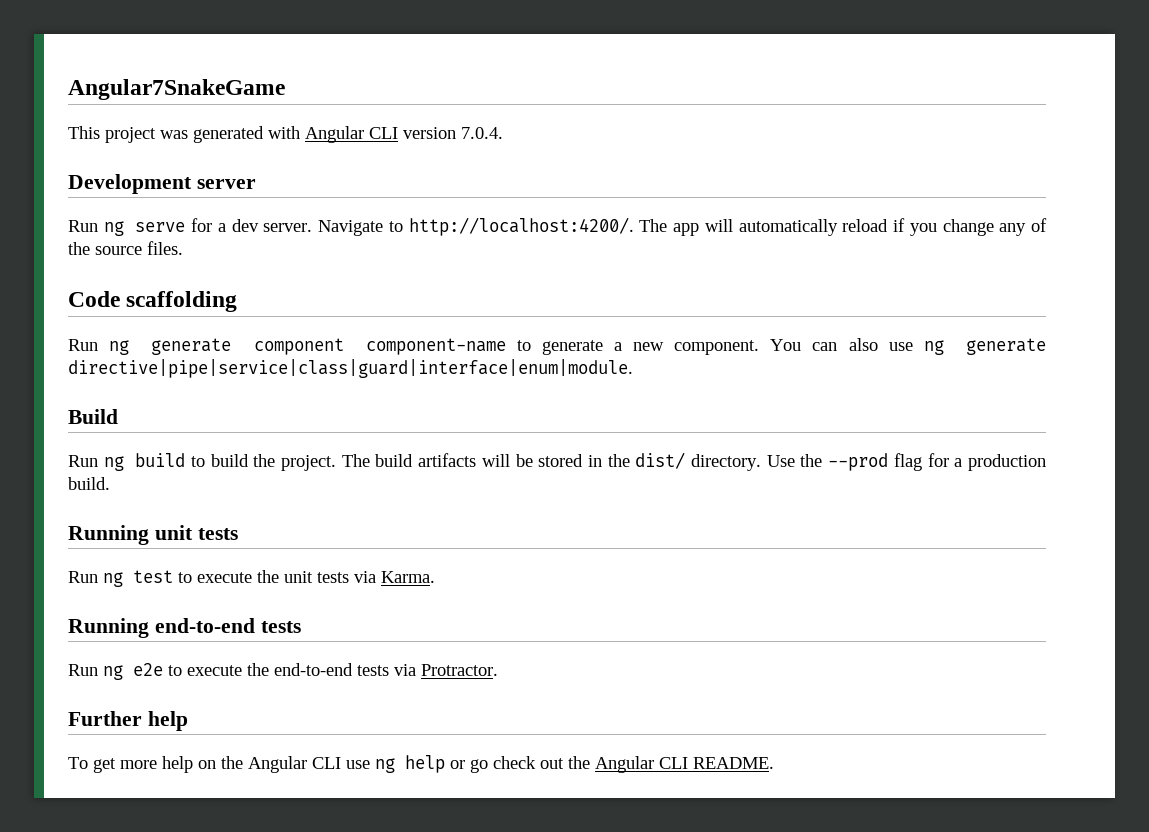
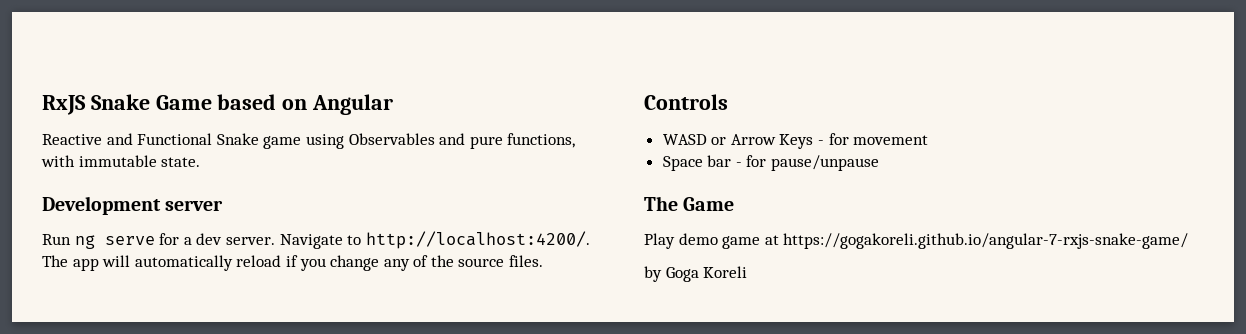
- Angular7SnakeGame
- This project was generated with Angular CLI version 7.0.4.
+ RxJS Snake Game based on Angular
+ Reactive and Functional Snake game using Observables and pure functions, with immutable state.
- Code scaffolding
- Run ng generate component component-name to generate a new component. You can also use ng generate directive|pipe|service|class|guard|interface|enum|module.
- Build
- Run ng build to build the project. The build artifacts will be stored in the dist/ directory. Use the --prod flag for a production build.
- Running unit tests
- Run ng test to execute the unit tests via Karma.
- Running end-to-end tests
- Run ng e2e to execute the end-to-end tests via Protractor.
- Further help
- To get more help on the Angular CLI use ng help or go check out the Angular CLI README.
+ Controls
+ WASD or Arrow Keys - for movement
+ Space bar - for pause/unpause
+ The Game
+ Play demo game at https://gogakoreli.github.io/angular-7-rxjs-snake-game/
+ by Goga Koreli

